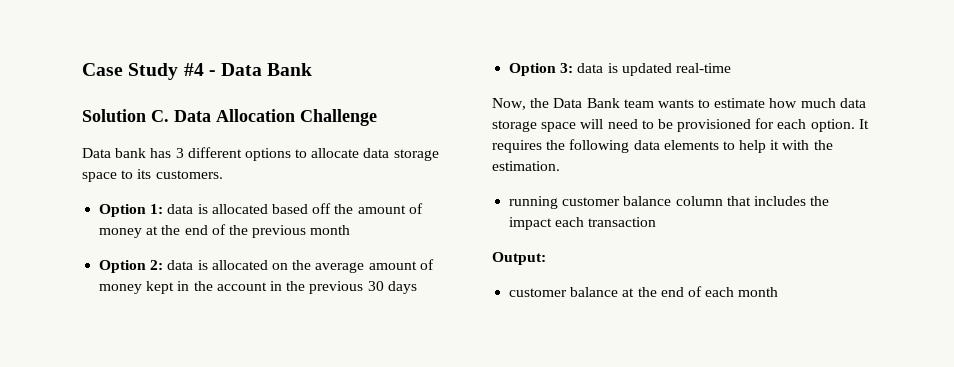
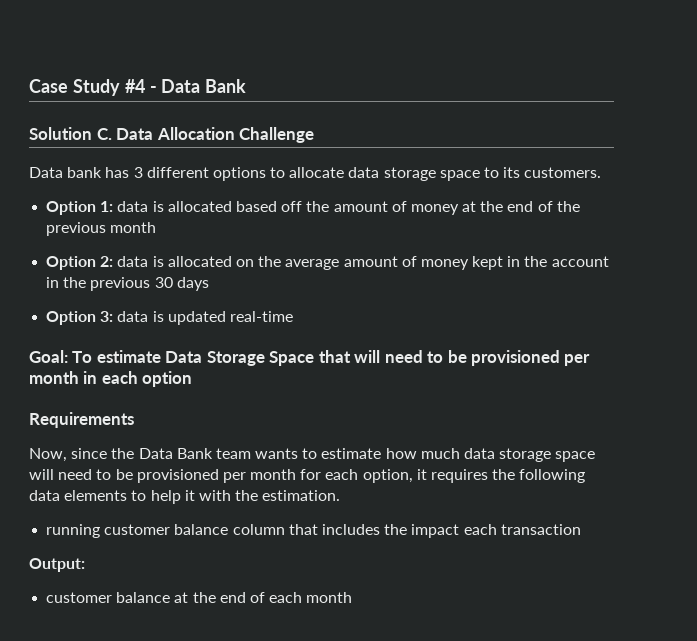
+ Goal: To estimate Data Storage Space that will need to be provisioned per month in each option
+ Requirements
- Now, the Data Bank team wants to estimate how much data storage space will need to be provisioned for each option. It requires the following data elements to help it with the estimation.
+ Now, since the Data Bank team wants to estimate how much data storage space will need to be provisioned per month for each option, it requires the following data elements to help it with the estimation.

